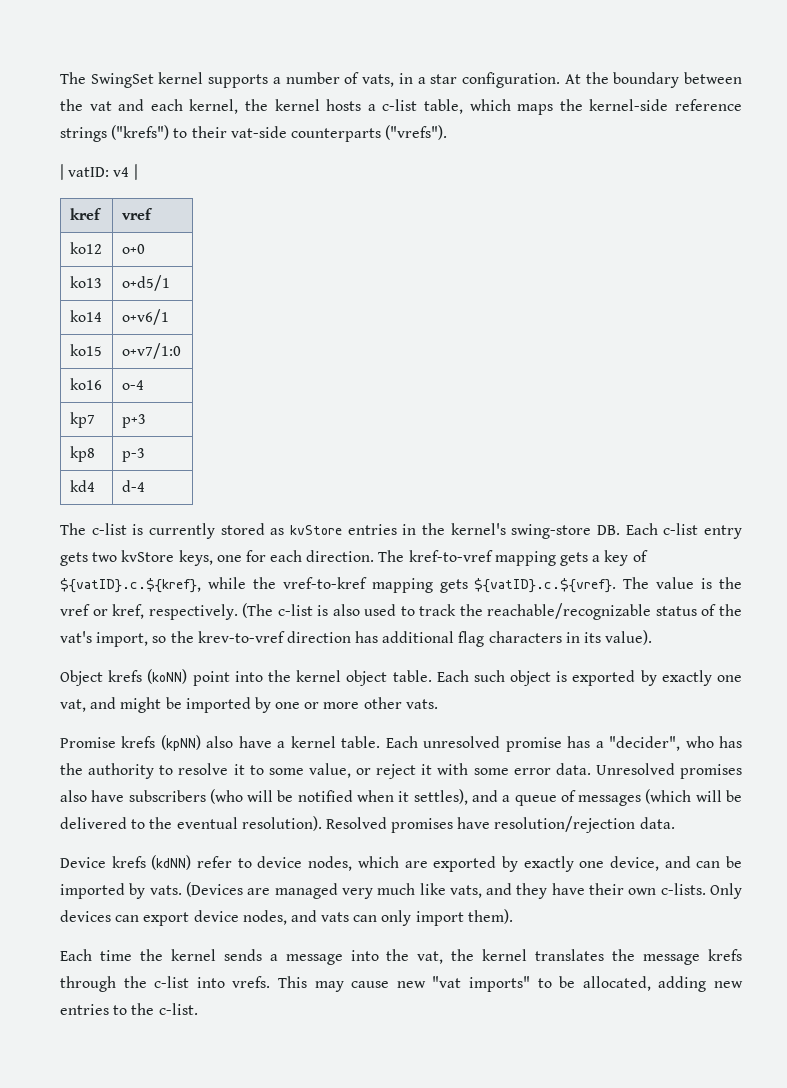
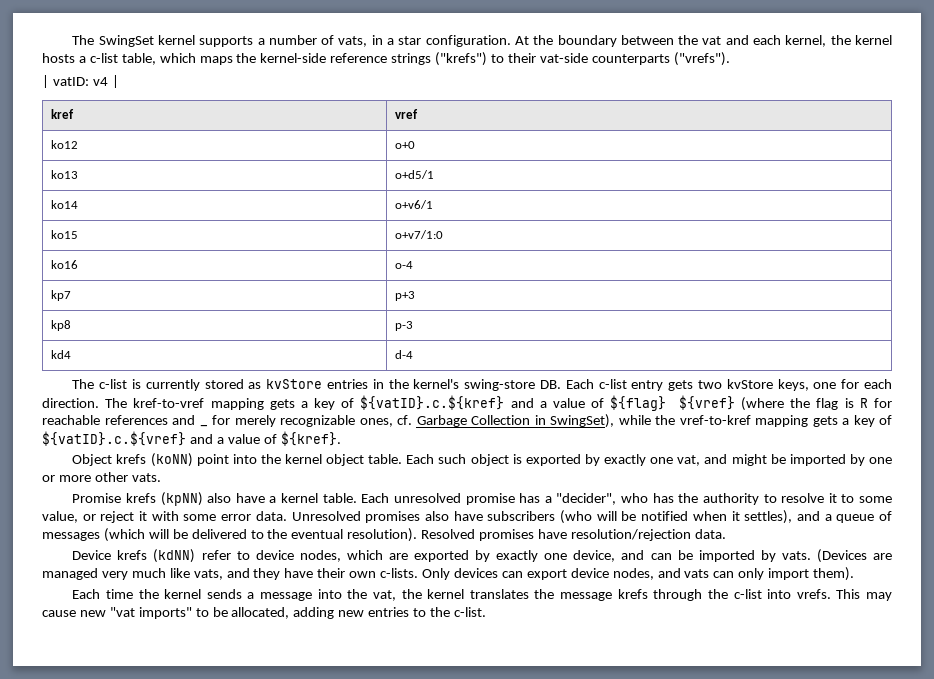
- The kref-to-vref mapping gets a key of ${vatID}.c.${kref}, while the vref-to-kref mapping gets ${vatID}.c.${vref}. The value is the vref or kref, respectively. (The c-list is also used to track the reachable/recognizable status of the vat's import, so the krev-to-vref direction has additional flag characters in its value).
+ The kref-to-vref mapping gets a key of ${vatID}.c.${kref} and a value of ${flag} ${vref} (where the flag is R for reachable references and _ for merely recognizable ones, cf. Garbage Collection in SwingSet), while the vref-to-kref mapping gets a key of ${vatID}.c.${vref} and a value of ${kref}.

